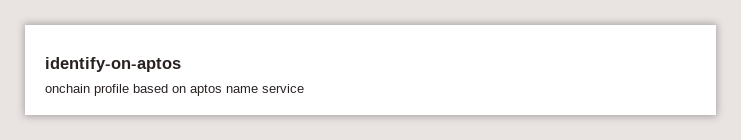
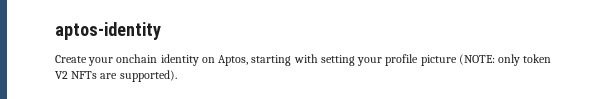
- identify-on-aptos
- onchain profile based on aptos name service
+ aptos-identity
+ Create your onchain identity on Aptos, starting with setting your profile picture (NOTE: only token V2 NFTs are supported).

